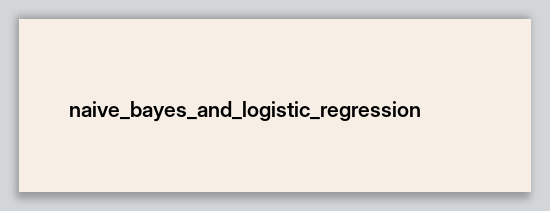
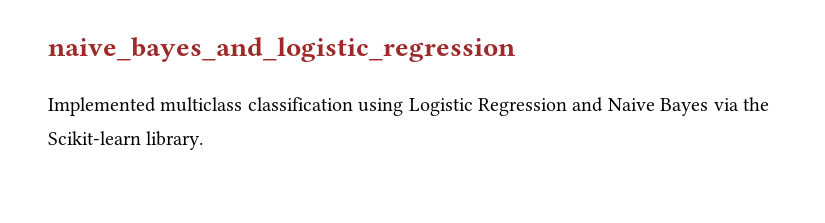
+ Implemented multiclass classification using Logistic Regression and Naive Bayes via the Scikit-learn library.

